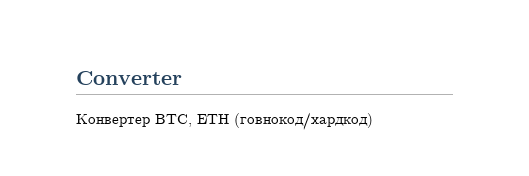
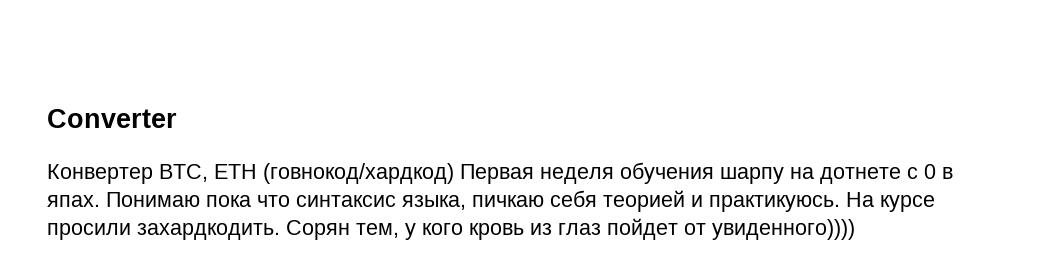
- Конвертер BTC, ETH (говнокод/хардкод)
+ Конвертер BTC, ETH (говнокод/хардкод) Первая неделя обучения шарпу на дотнете с 0 в япах. Понимаю пока что синтаксис языка, пичкаю себя теорией и практикуюсь. На курсе просили захардкодить. Сорян тем, у кого кровь из глаз пойдет от увиденного))))

